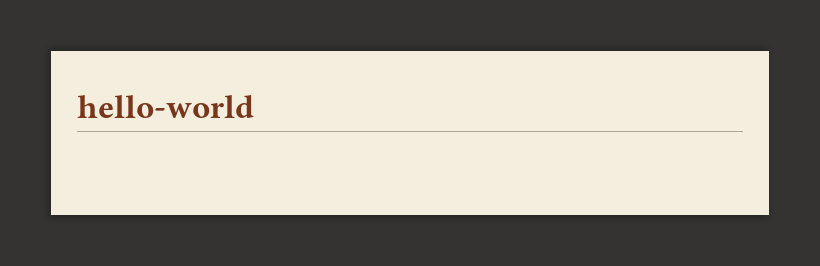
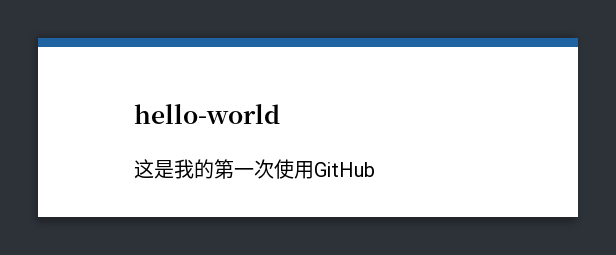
+ 这是我的第一次使用GitHub

